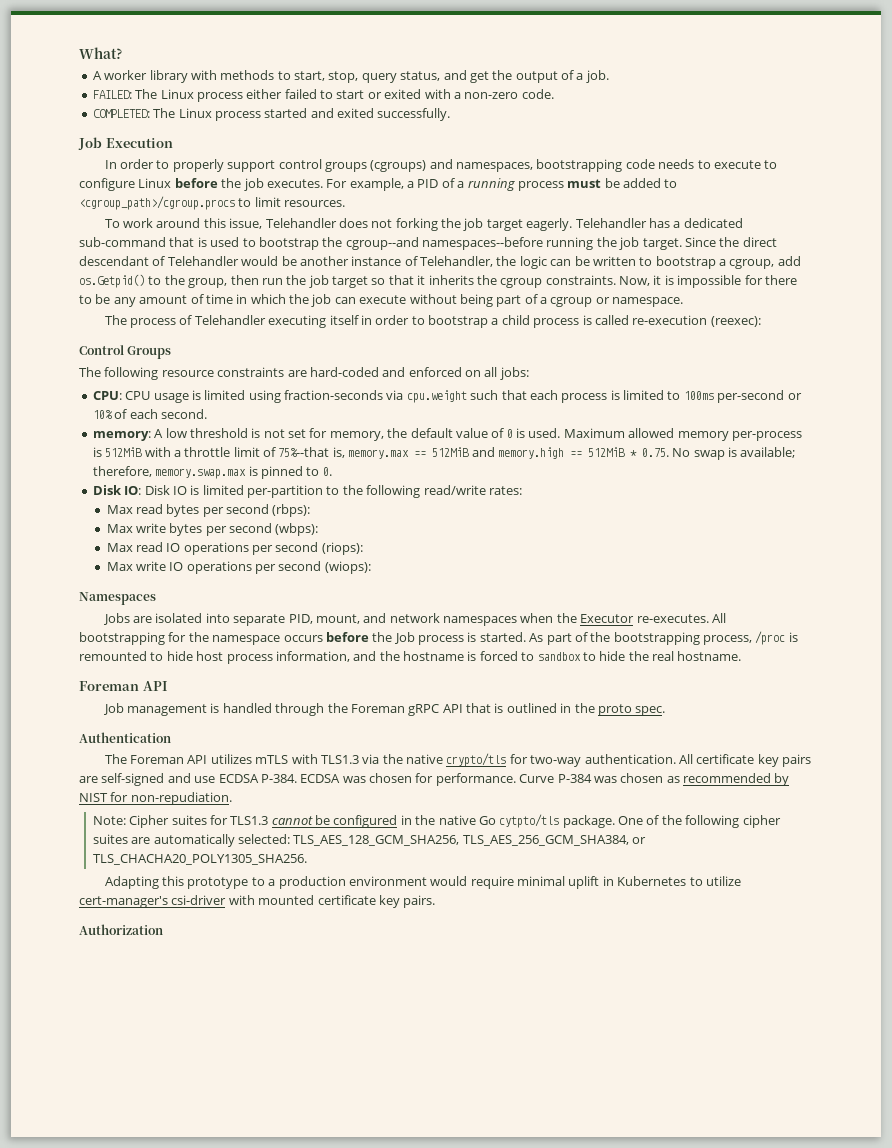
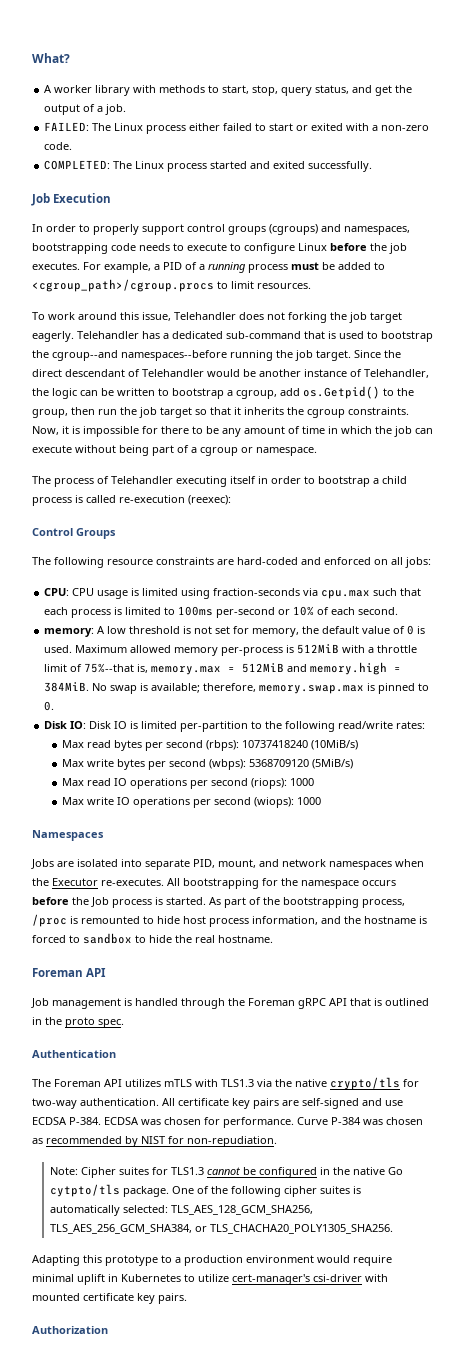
- CPU: CPU usage is limited using fraction-seconds via cpu.weight such that each process is limited to 100ms per-second or 10% of each second.
+ CPU: CPU usage is limited using fraction-seconds via cpu.max such that each process is limited to 100ms per-second or 10% of each second.
- Maximum allowed memory per-process is 512MiB with a throttle limit of 75%--that is, memory.max == 512MiB and memory.high == 512MiB * 0.75. No swap is available; therefore, memory.swap.max is pinned to 0.
+ Maximum allowed memory per-process is 512MiB with a throttle limit of 75%--that is, memory.max = 512MiB and memory.high = 384MiB. No swap is available; therefore, memory.swap.max is pinned to 0.
- Max read bytes per second (rbps):
+ Max read bytes per second (rbps): 10737418240 (10MiB/s)
- Max write bytes per second (wbps):
+ Max write bytes per second (wbps): 5368709120 (5MiB/s)
- Max read IO operations per second (riops):
+ Max read IO operations per second (riops): 1000
- Max write IO operations per second (wiops):
+ Max write IO operations per second (wiops): 1000
- One of the following cipher suites are automatically selected: TLS_AES_128_GCM_SHA256, TLS_AES_256_GCM_SHA384, or TLS_CHACHA20_POLY1305_SHA256.
+ One of the following cipher suites is automatically selected: TLS_AES_128_GCM_SHA256, TLS_AES_256_GCM_SHA384, or TLS_CHACHA20_POLY1305_SHA256.

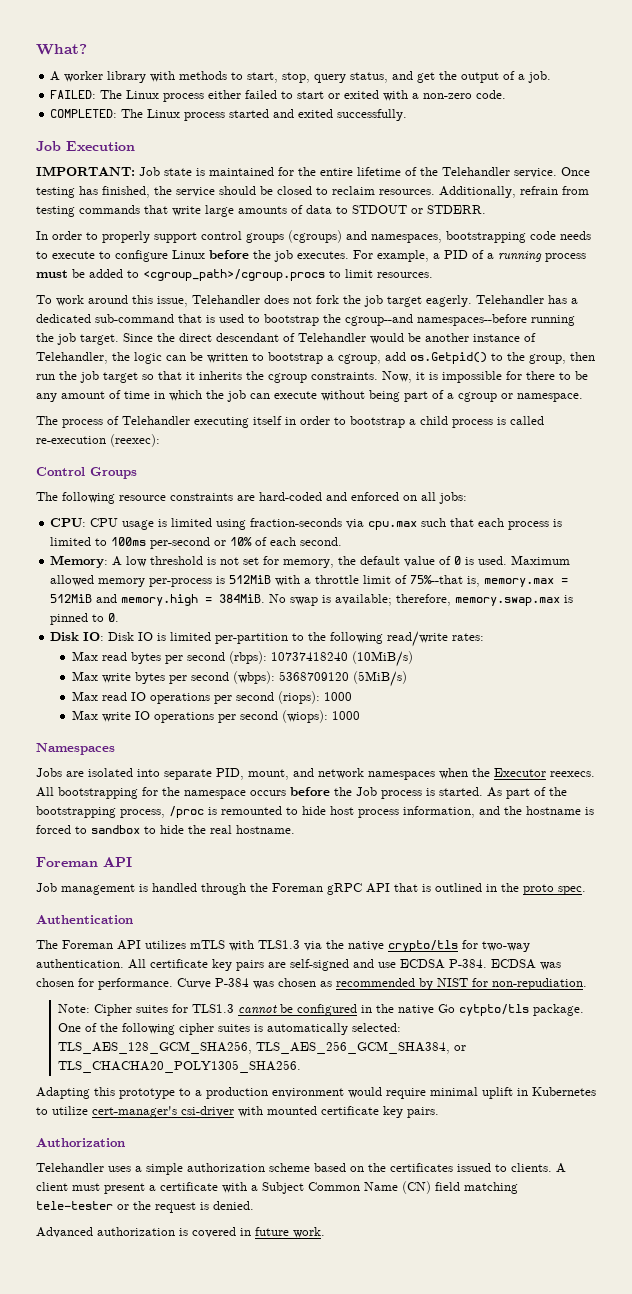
+ IMPORTANT: Job state is maintained for the entire lifetime of the Telehandler service. Once testing has finished, the service should be closed to reclaim resources. Additionally, refrain from testing commands that write large amounts of data to STDOUT or STDERR.
- To work around this issue, Telehandler does not forking the job target eagerly.
+ To work around this issue, Telehandler does not fork the job target eagerly.
- memory: A low threshold is not set for memory, the default value of 0 is used.
+ Memory: A low threshold is not set for memory, the default value of 0 is used.
- Jobs are isolated into separate PID, mount, and network namespaces when the Executor re-executes.
+ Jobs are isolated into separate PID, mount, and network namespaces when the Executor reexecs.
+ Telehandler uses a simple authorization scheme based on the certificates issued to clients. A client must present a certificate with a Subject Common Name (CN) field matching tele-tester or the request is denied.
+ Advanced authorization is covered in future work.

